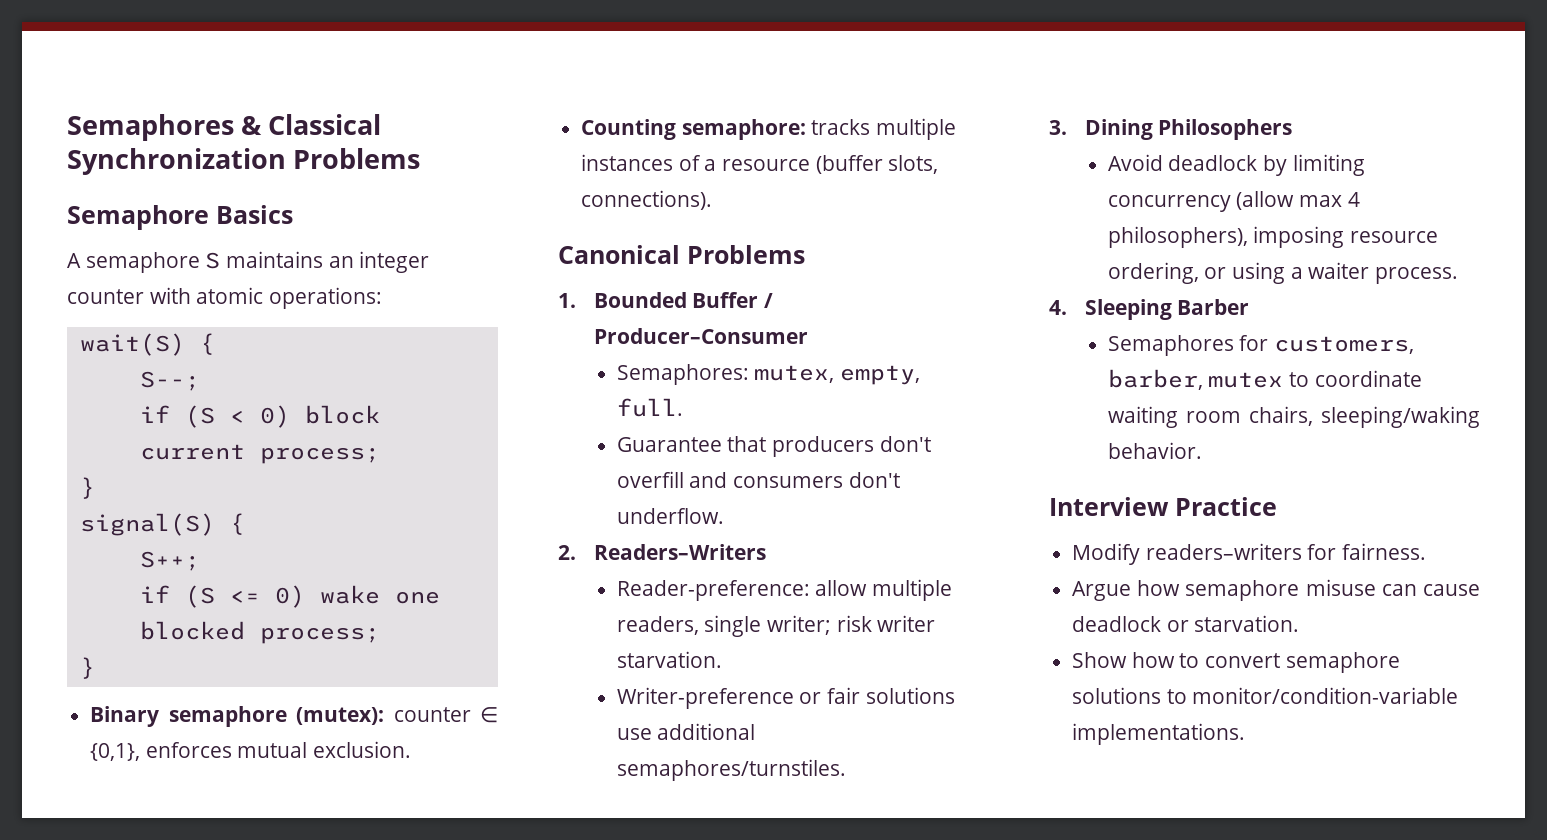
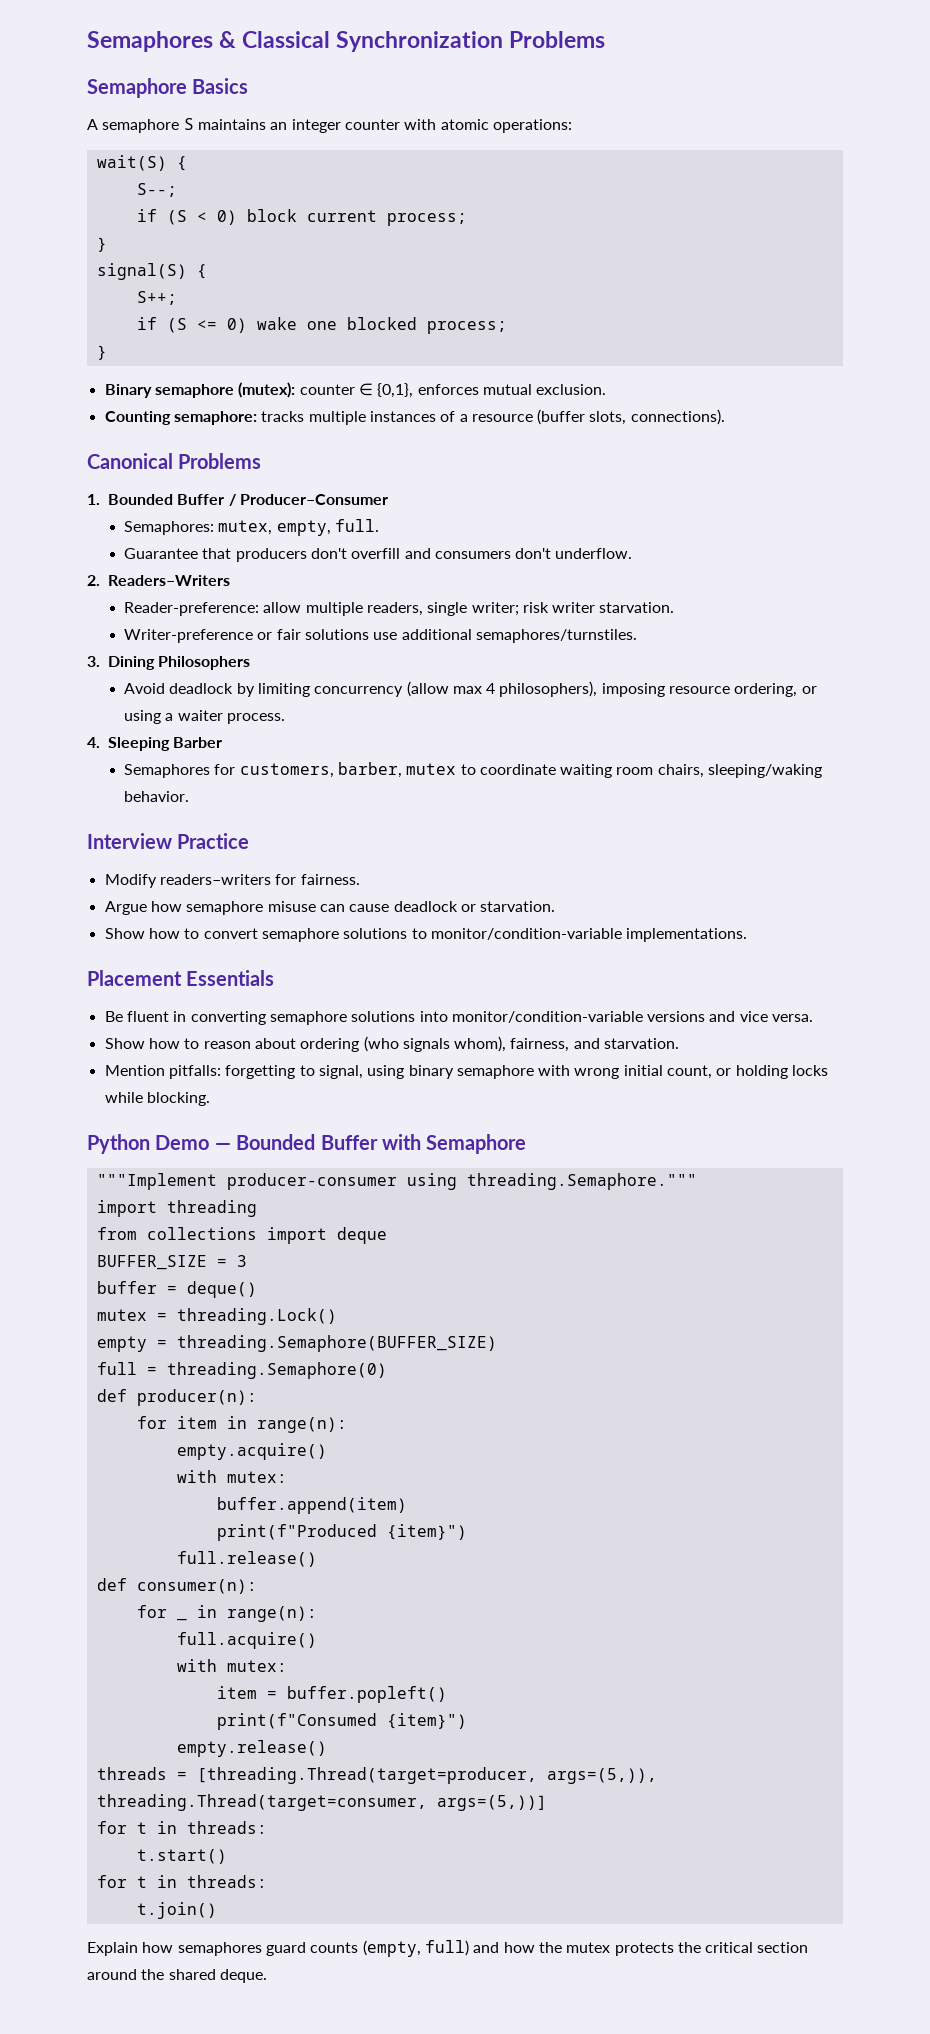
+ Placement Essentials
+ Be fluent in converting semaphore solutions into monitor/condition-variable versions and vice versa.
+ Show how to reason about ordering (who signals whom), fairness, and starvation.
+ Mention pitfalls: forgetting to signal, using binary semaphore with wrong initial count, or holding locks while blocking.
+ Python Demo — Bounded Buffer with Semaphore
+ """Implement producer-consumer using threading.Semaphore."""
+ import threading
+ from collections import deque
+ BUFFER_SIZE = 3
+ buffer = deque()
+ mutex = threading.Lock()
+ empty = threading.Semaphore(BUFFER_SIZE)
+ full = threading.Semaphore(0)
+ def producer(n):
+ for item in range(n):
+ empty.acquire()
+ with mutex:
+ buffer.append(item)
+ print(f"Produced {item}")
+ full.release()
+ def consumer(n):
+ for _ in range(n):
+ full.acquire()
+ with mutex:
+ item = buffer.popleft()
+ print(f"Consumed {item}")
+ empty.release()
+ threads = [threading.Thread(target=producer, args=(5,)), threading.Thread(target=consumer, args=(5,))]
+ for t in threads:
+ t.start()
+ for t in threads:
+ t.join()
+ Explain how semaphores guard counts (empty, full) and how the mutex protects the critical section around the shared deque.

